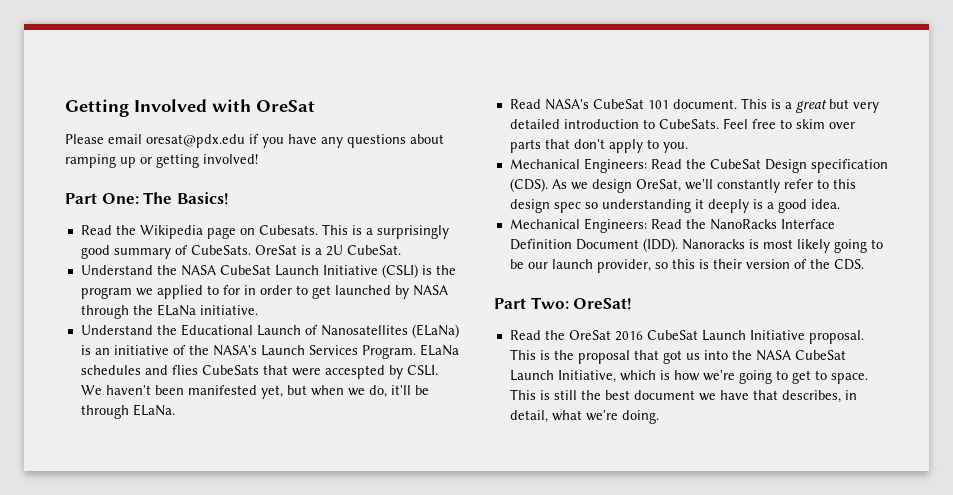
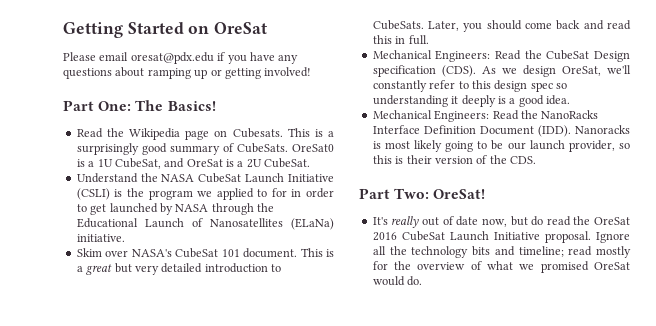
- Getting Involved with OreSat
+ Getting Started on OreSat
- OreSat is a 2U CubeSat.
+ OreSat0 is a 1U CubeSat, and OreSat is a 2U CubeSat.
- Understand the NASA CubeSat Launch Initiative (CSLI) is the program we applied to for in order to get launched by NASA through the ELaNa initiative.
- Understand the Educational Launch of Nanosatellites (ELaNa) is an initiative of the NASA's Launch Services Program. ELaNa schedules and flies CubeSats that were accespted by CSLI. We haven't been manifested yet, but when we do, it'll be through ELaNa.
- Read NASA's CubeSat 101 document.
+ Understand the NASA CubeSat Launch Initiative (CSLI) is the program we applied to for in order to get launched by NASA through the Educational Launch of Nanosatellites (ELaNa) initiative.
+ Skim over NASA's CubeSat 101 document.
- Feel free to skim over parts that don't apply to you.
+ Later, you should come back and read this in full.
- Read the OreSat 2016 CubeSat Launch Initiative proposal.
+ It's really out of date now, but do read the OreSat 2016 CubeSat Launch Initiative proposal.
- This is the proposal that got us into the NASA CubeSat Launch Initiative, which is how we're going to get to space. This is still the best document we have that describes, in detail, what we're doing.
+ Ignore all the technology bits and timeline; read mostly for the overview of what we promised OreSat would do.

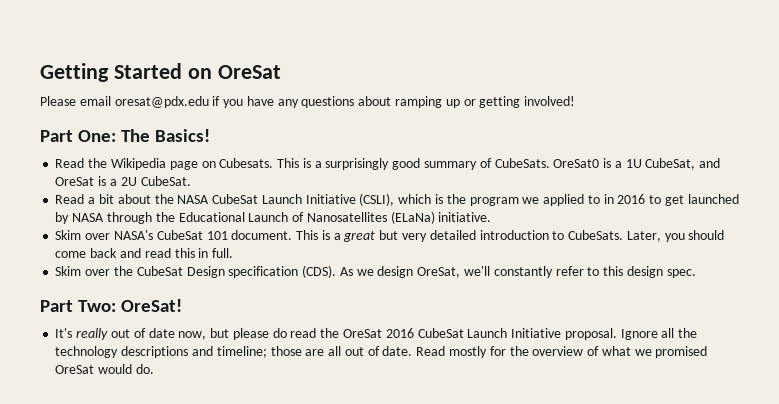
- Understand the NASA CubeSat Launch Initiative (CSLI) is the program we applied to for in order to get launched by NASA through the Educational Launch of Nanosatellites (ELaNa) initiative.
+ Read a bit about the NASA CubeSat Launch Initiative (CSLI), which is the program we applied to in 2016 to get launched by NASA through the Educational Launch of Nanosatellites (ELaNa) initiative.
- Mechanical Engineers: Read the CubeSat Design specification (CDS).
+ Skim over the CubeSat Design specification (CDS).
- As we design OreSat, we'll constantly refer to this design spec so understanding it deeply is a good idea.
- Mechanical Engineers: Read the NanoRacks Interface Definition Document (IDD). Nanoracks is most likely going to be our launch provider, so this is their version of the CDS.
+ As we design OreSat, we'll constantly refer to this design spec.
- It's really out of date now, but do read the OreSat 2016 CubeSat Launch Initiative proposal.
+ It's really out of date now, but please do read the OreSat 2016 CubeSat Launch Initiative proposal.
- Ignore all the technology bits and timeline; read mostly for the overview of what we promised OreSat would do.
+ Ignore all the technology descriptions and timeline; those are all out of date. Read mostly for the overview of what we promised OreSat would do.

